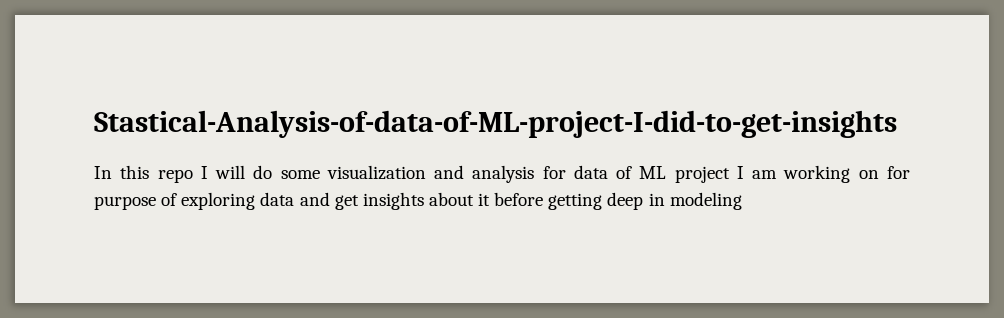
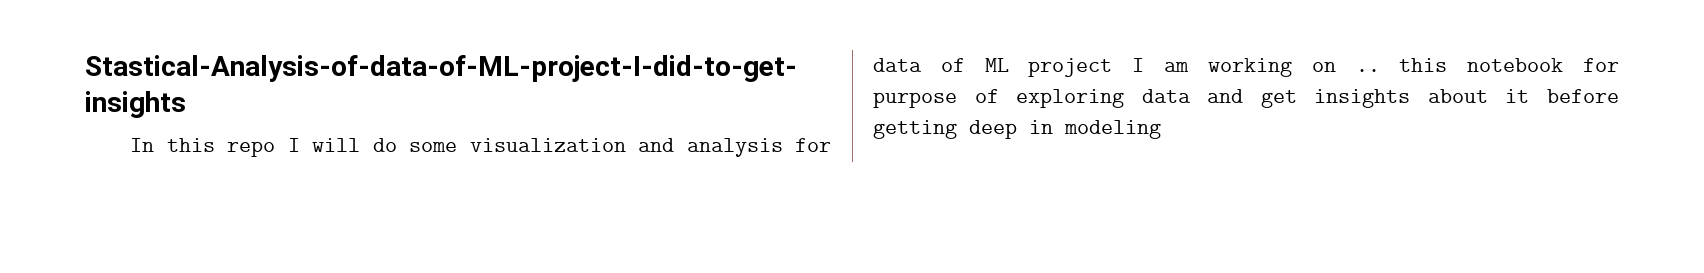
- In this repo I will do some visualization and analysis for data of ML project I am working on for purpose of exploring data and get insights about it before getting deep in modeling
+ In this repo I will do some visualization and analysis for data of ML project I am working on .. this notebook for purpose of exploring data and get insights about it before getting deep in modeling

